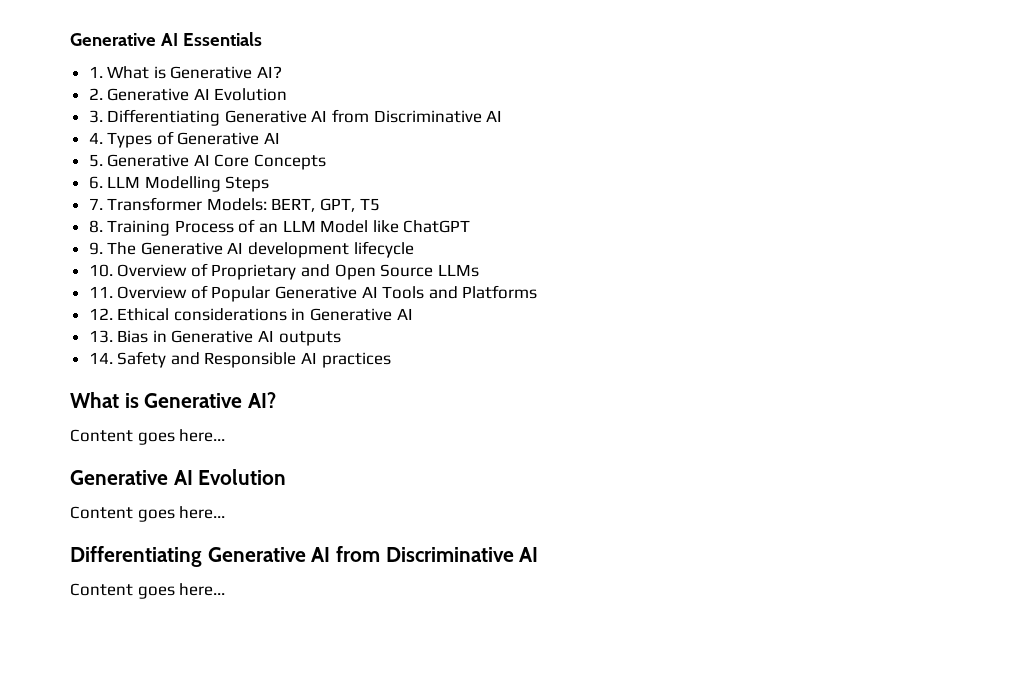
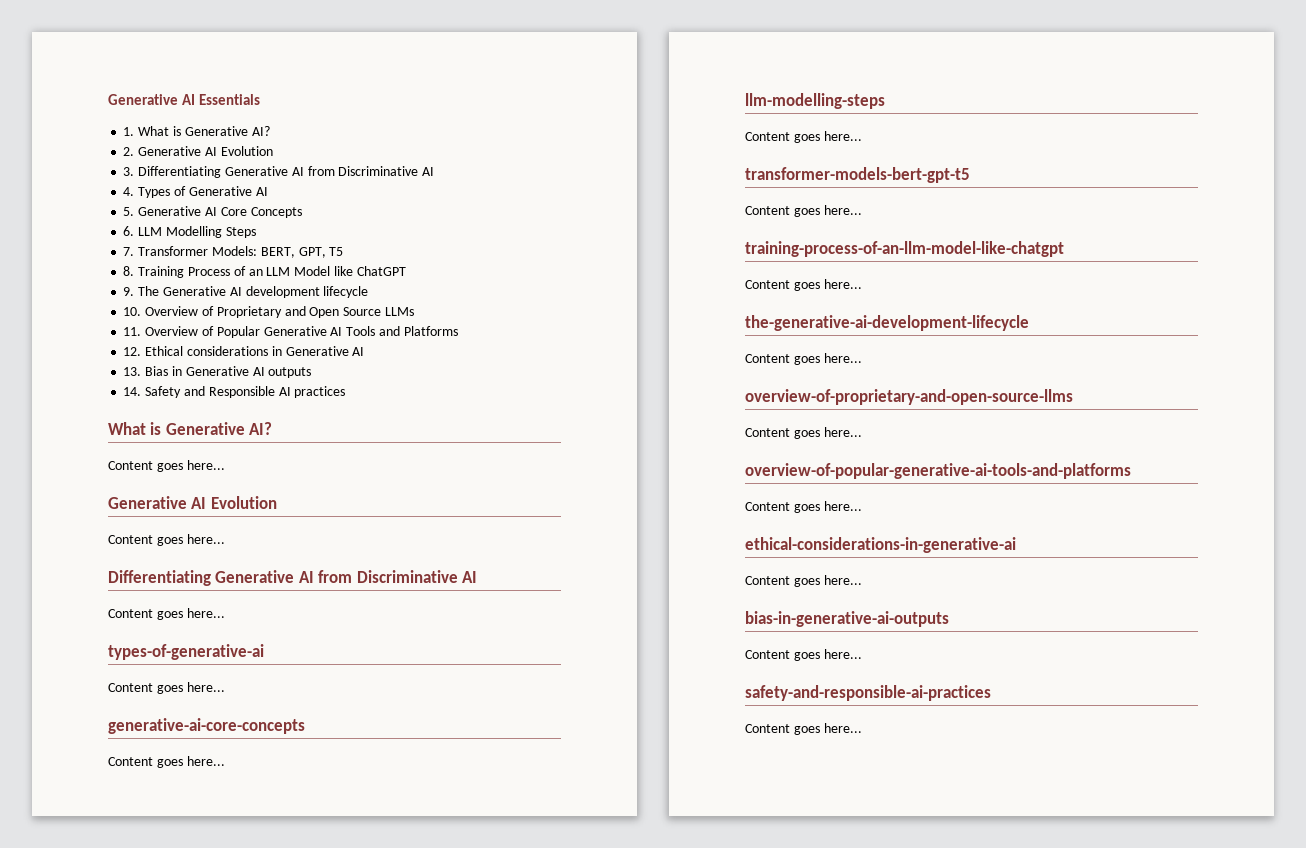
+ types-of-generative-ai
+ Content goes here...
+ generative-ai-core-concepts
+ Content goes here...
+ llm-modelling-steps
+ Content goes here...
+ transformer-models-bert-gpt-t5
+ Content goes here...
+ training-process-of-an-llm-model-like-chatgpt
+ Content goes here...
+ the-generative-ai-development-lifecycle
+ Content goes here...
+ overview-of-proprietary-and-open-source-llms
+ Content goes here...
+ overview-of-popular-generative-ai-tools-and-platforms
+ Content goes here...
+ ethical-considerations-in-generative-ai
+ Content goes here...
+ bias-in-generative-ai-outputs
+ Content goes here...
+ safety-and-responsible-ai-practices
+ Content goes here...

